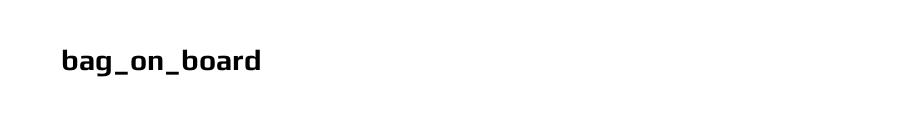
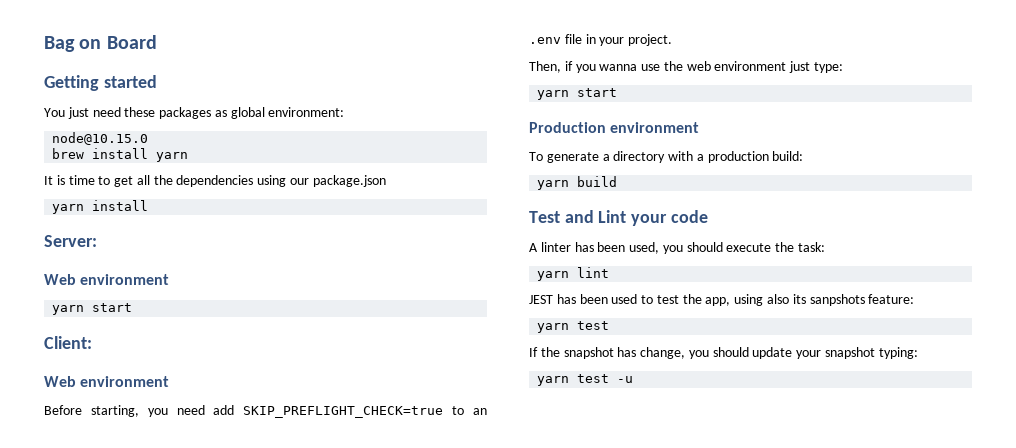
- bag_on_board
+ Bag on Board
+ Getting started
+ You just need these packages as global environment:
+ node@10.15.0
+ brew install yarn
+ It is time to get all the dependencies using our package.json
+ yarn install
+ Server:
+ Web environment
+ yarn start
+ Client:
+ Web environment
+ Before starting, you need add SKIP_PREFLIGHT_CHECK=true to an .env file in your project.
+ Then, if you wanna use the web environment just type:
+ yarn start
+ Production environment
+ To generate a directory with a production build:
+ yarn build
+ Test and Lint your code
+ A linter has been used, you should execute the task:
+ yarn lint
+ JEST has been used to test the app, using also its sanpshots feature:
+ yarn test
+ If the snapshot has change, you should update your snapshot typing:
+ yarn test -u

